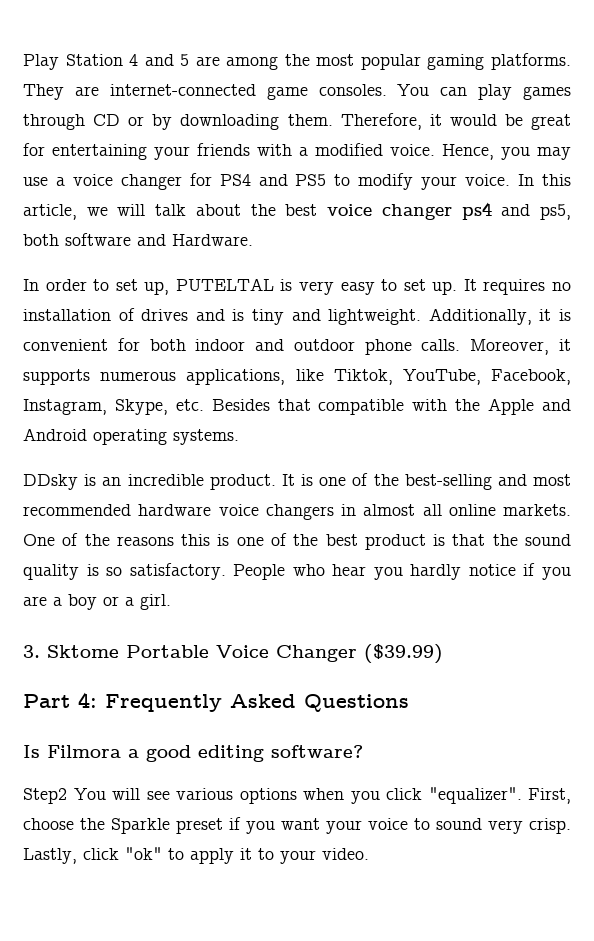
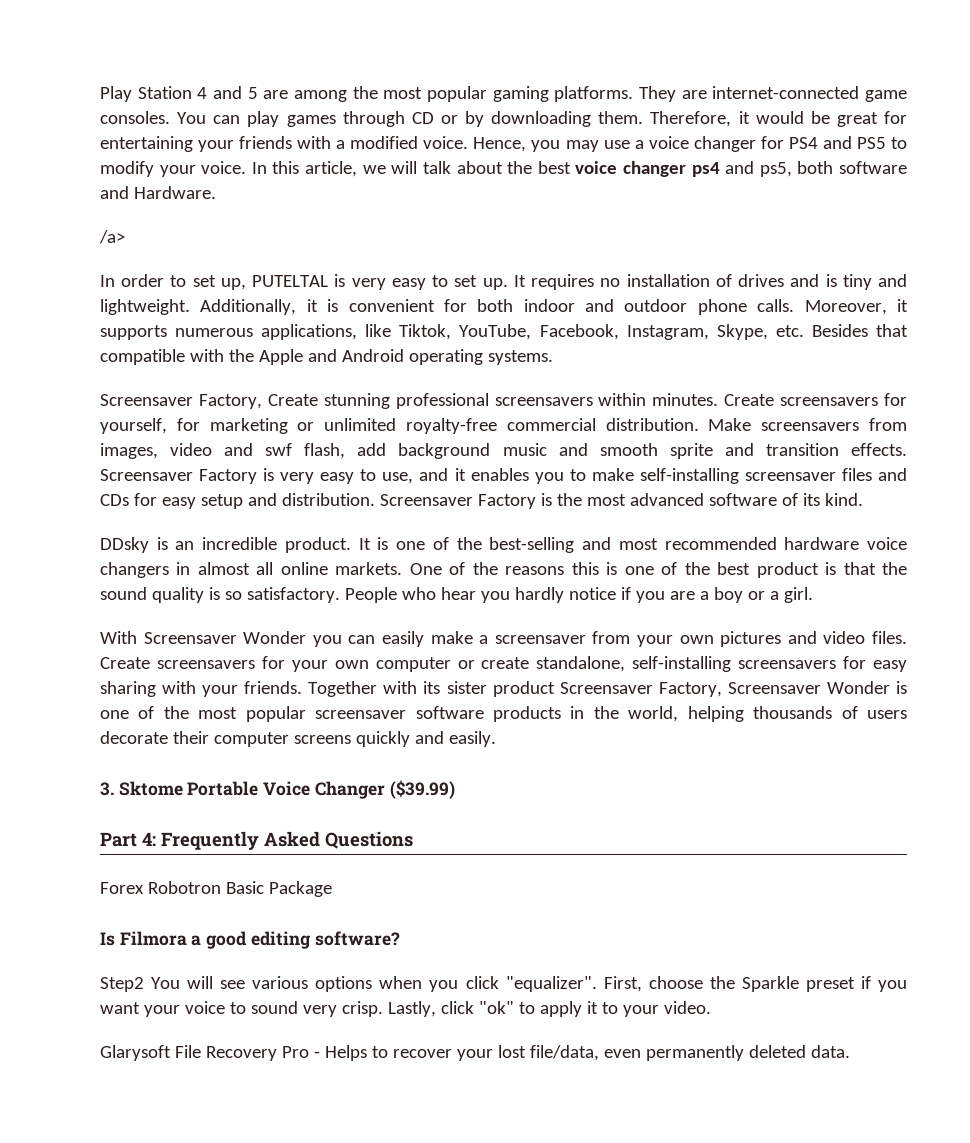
+ /a>
+ Screensaver Factory, Create stunning professional screensavers within minutes. Create screensavers for yourself, for marketing or unlimited royalty-free commercial distribution. Make screensavers from images, video and swf flash, add background music and smooth sprite and transition effects. Screensaver Factory is very easy to use, and it enables you to make self-installing screensaver files and CDs for easy setup and distribution. Screensaver Factory is the most advanced software of its kind.
+ With Screensaver Wonder you can easily make a screensaver from your own pictures and video files. Create screensavers for your own computer or create standalone, self-installing screensavers for easy sharing with your friends. Together with its sister product Screensaver Factory, Screensaver Wonder is one of the most popular screensaver software products in the world, helping thousands of users decorate their computer screens quickly and easily.
+ Forex Robotron Basic Package
+ Glarysoft File Recovery Pro - Helps to recover your lost file/data, even permanently deleted data.

